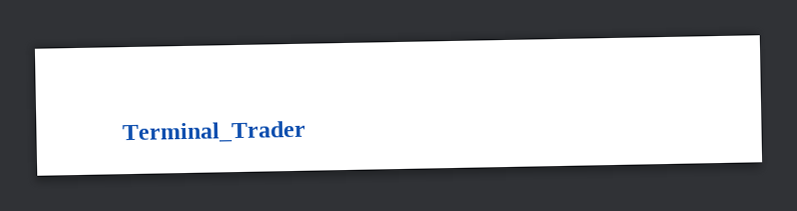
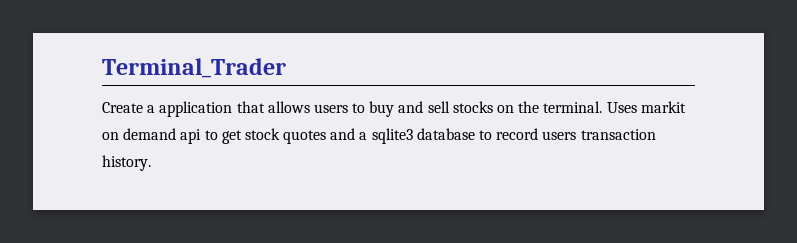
+ Create a application that allows users to buy and sell stocks on the terminal. Uses markit on demand api to get stock quotes and a sqlite3 database to record users transaction history.

